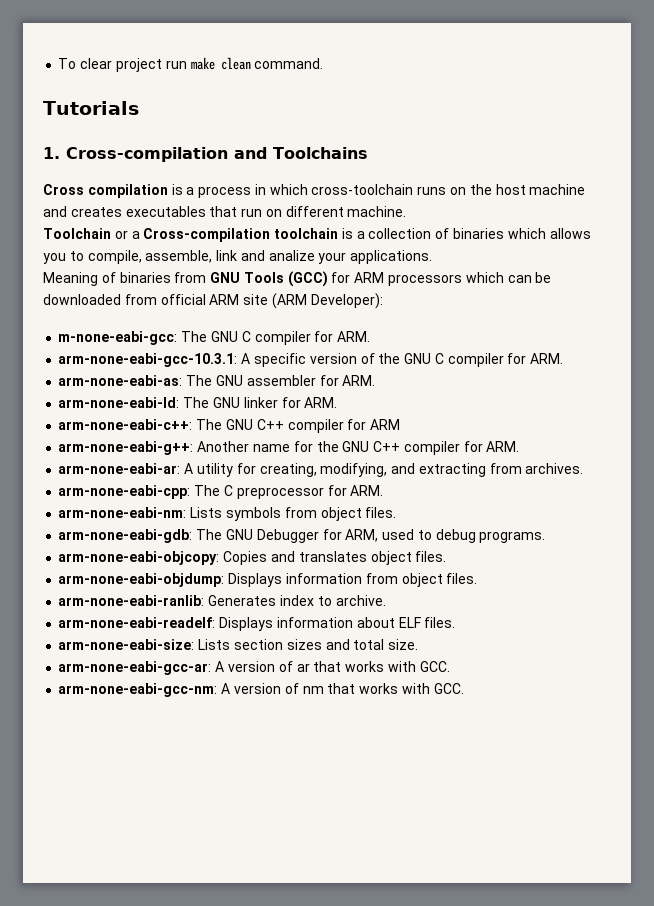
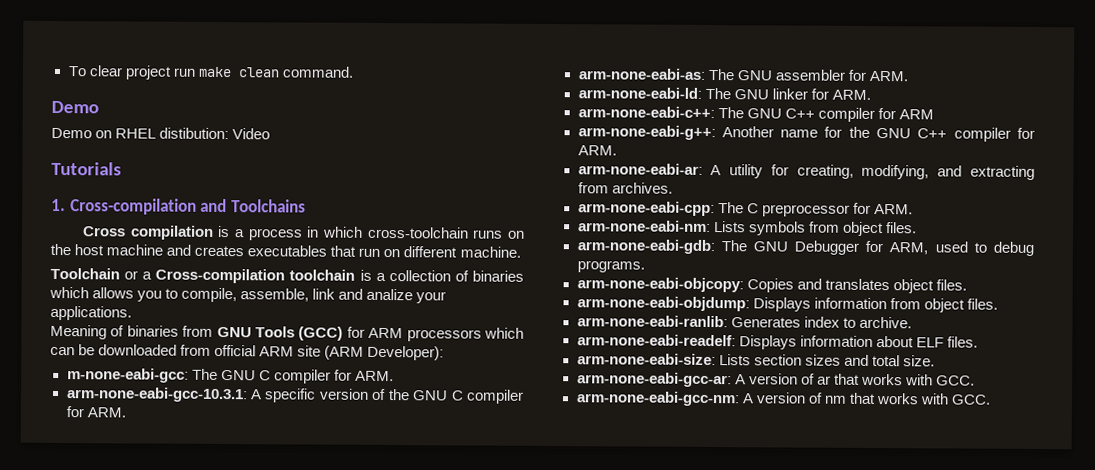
  To clear project run make clean command.
+ Demo
+ Demo on RHEL distibution: Video

